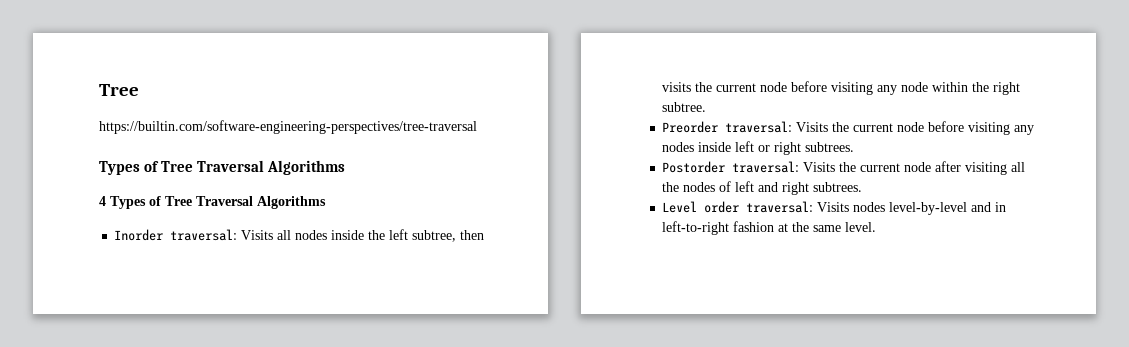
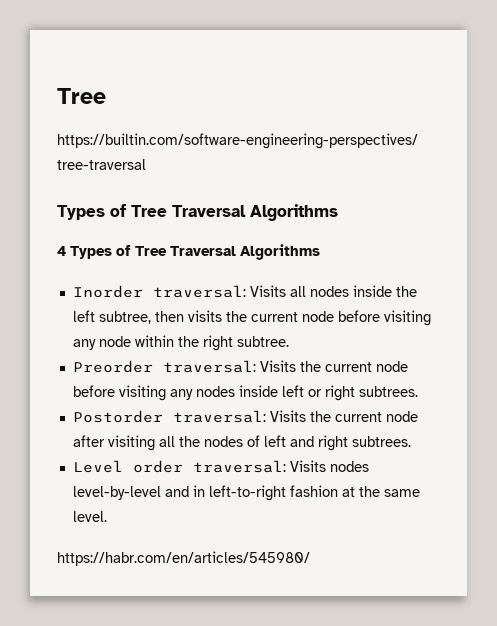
+ https://habr.com/en/articles/545980/

